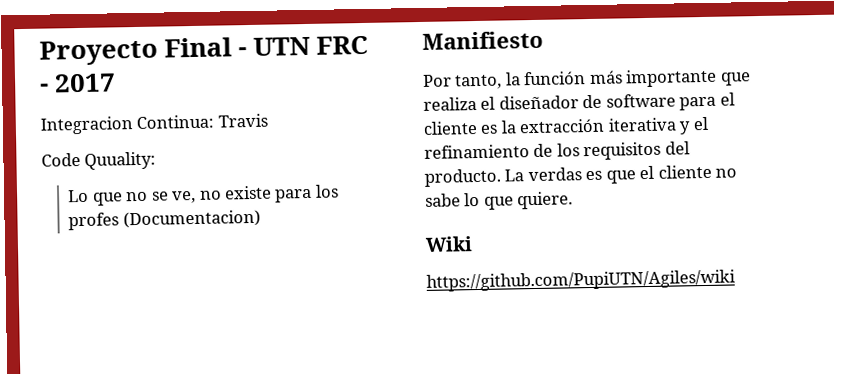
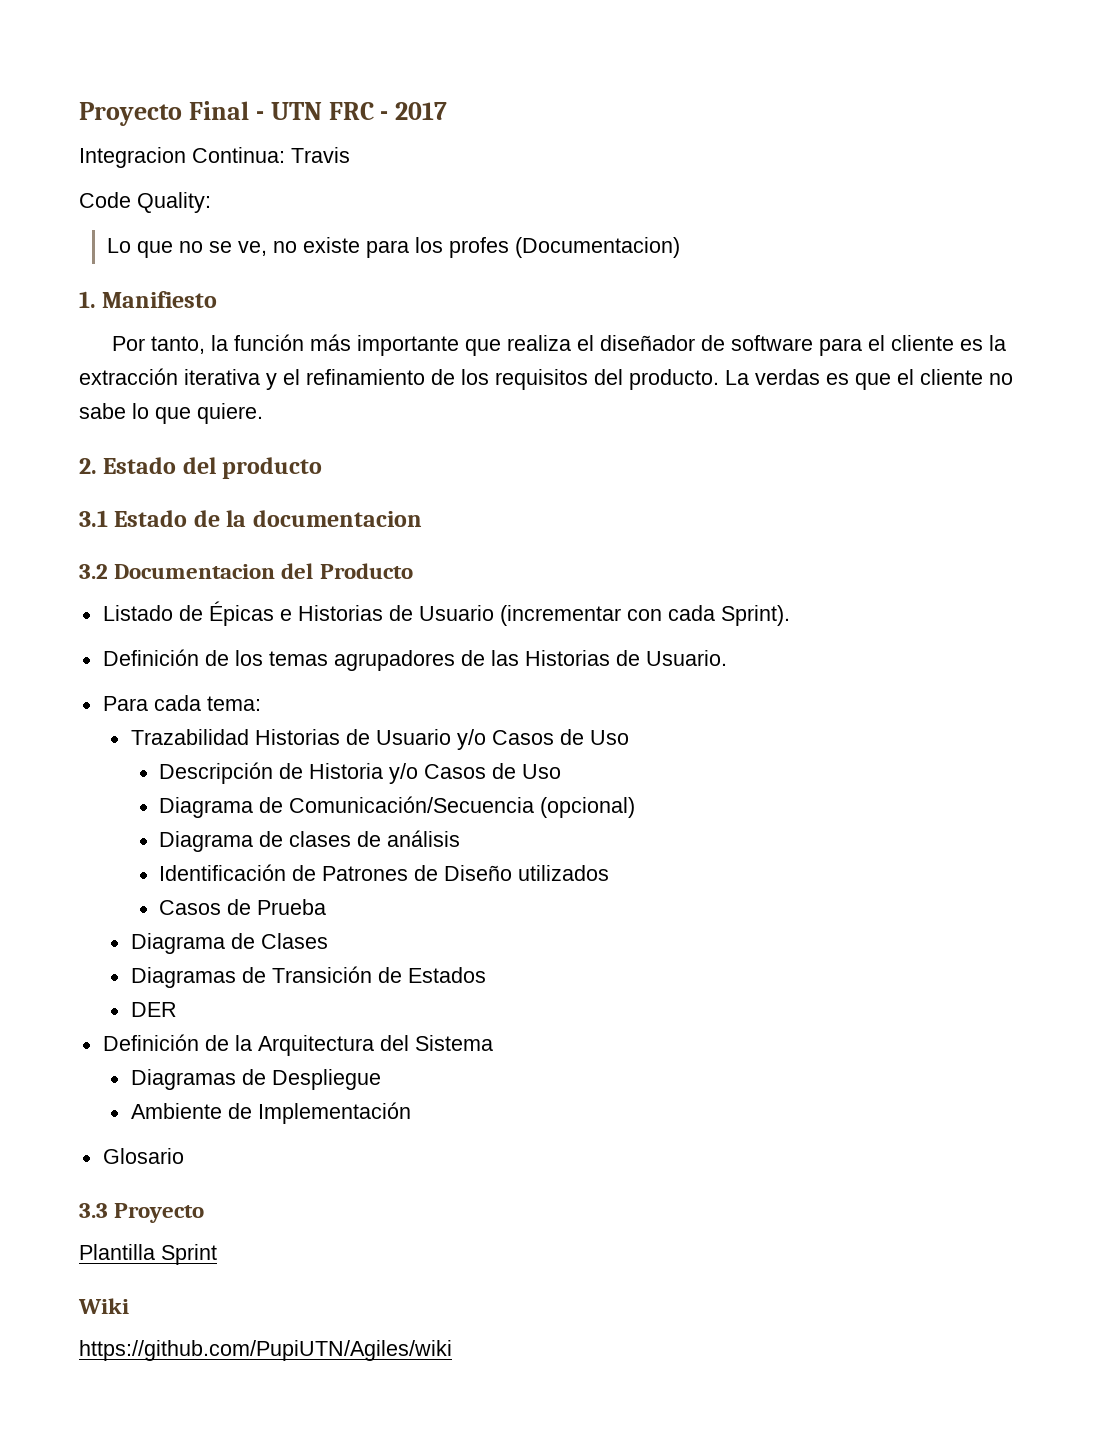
- Code Quuality:
+ Code Quality:
- Manifiesto
+ 1. Manifiesto
+ 2. Estado del producto
+ 3.1 Estado de la documentacion
+ 3.2 Documentacion del Producto
+ Listado de Épicas e Historias de Usuario (incrementar con cada Sprint).
+ Definición de los temas agrupadores de las Historias de Usuario.
+ Para cada tema:
+ Trazabilidad Historias de Usuario y/o Casos de Uso
+ Descripción de Historia y/o Casos de Uso
+ Diagrama de Comunicación/Secuencia (opcional)
+ Diagrama de clases de análisis
+ Identificación de Patrones de Diseño utilizados
+ Casos de Prueba
+ Diagrama de Clases
+ Diagramas de Transición de Estados
+ DER
+ Definición de la Arquitectura del Sistema
+ Diagramas de Despliegue
+ Ambiente de Implementación
+ Glosario
+ 3.3 Proyecto
+ Plantilla Sprint

